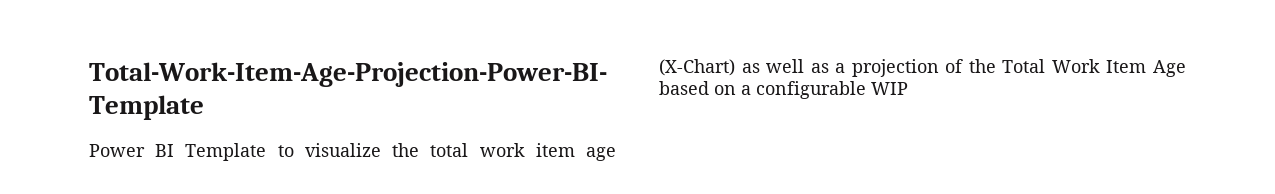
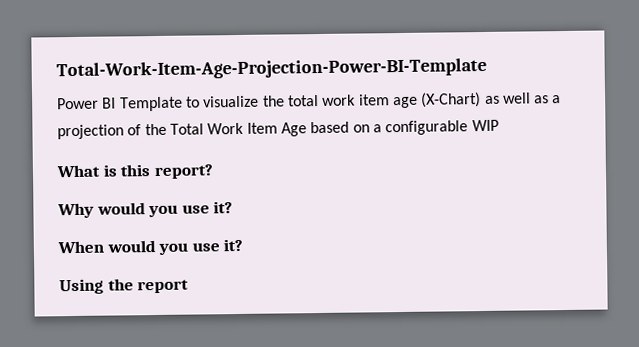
+ What is this report?
+ Why would you use it?
+ When would you use it?
+ Using the report

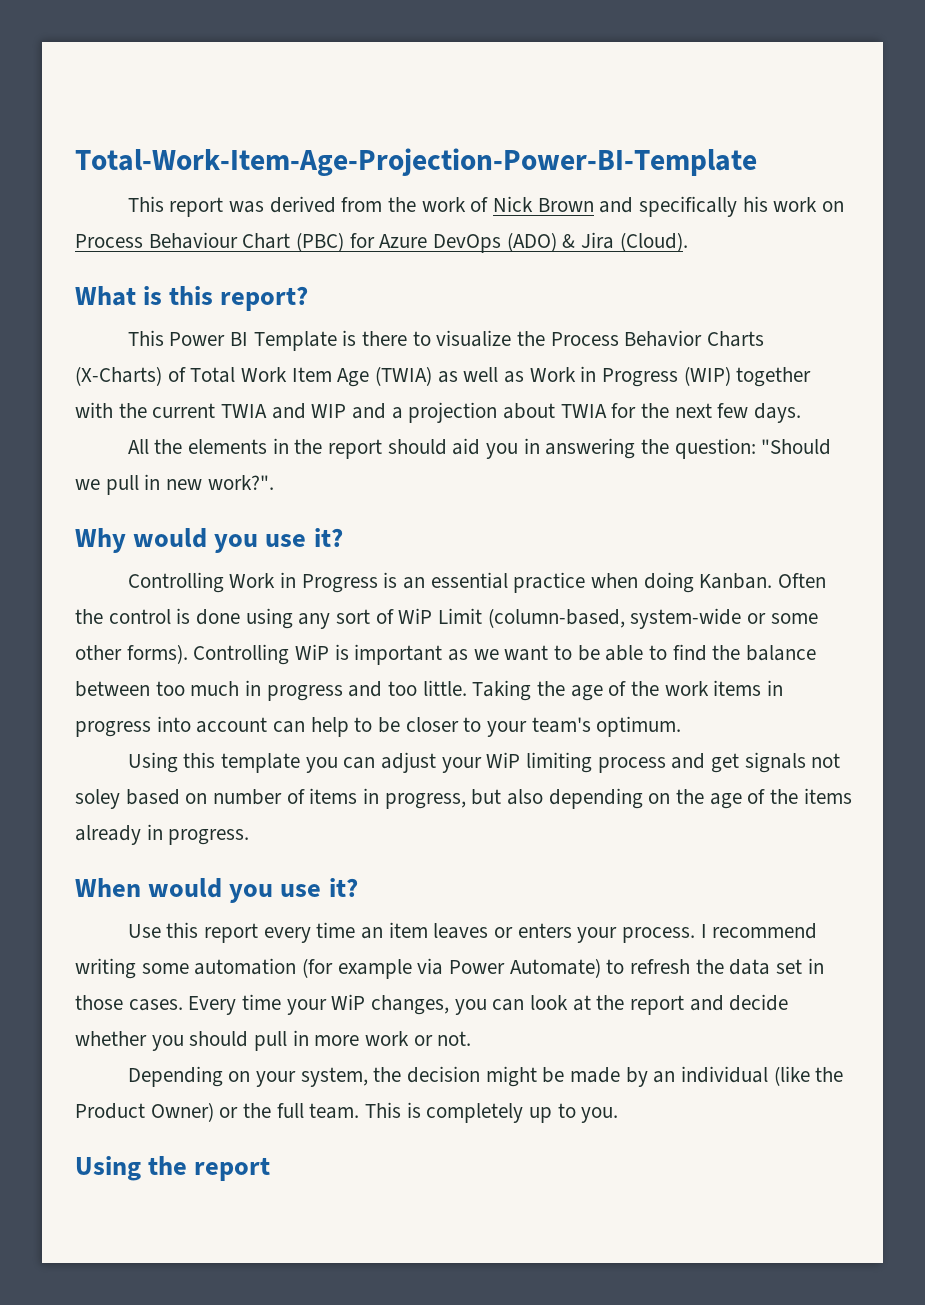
- Power BI Template to visualize the total work item age (X-Chart) as well as a projection of the Total Work Item Age based on a configurable WIP
+ This report was derived from the work of Nick Brown and specifically his work on Process Behaviour Chart (PBC) for Azure DevOps (ADO) & Jira (Cloud).
  What is this report?
+ This Power BI Template is there to visualize the Process Behavior Charts (X-Charts) of Total Work Item Age (TWIA) as well as Work in Progress (WIP) together with the current TWIA and WIP and a projection about TWIA for the next few days.
+ All the elements in the report should aid you in answering the question: "Should we pull in new work?".
+ Controlling Work in Progress is an essential practice when doing Kanban. Often the control is done using any sort of WiP Limit (column-based, system-wide or some other forms). Controlling WiP is important as we want to be able to find the balance between too much in progress and too little. Taking the age of the work items in progress into account can help to be closer to your team's optimum.
+ Using this template you can adjust your WiP limiting process and get signals not soley based on number of items in progress, but also depending on the age of the items already in progress.
+ Use this report every time an item leaves or enters your process. I recommend writing some automation (for example via Power Automate) to refresh the data set in those cases. Every time your WiP changes, you can look at the report and decide whether you should pull in more work or not.
+ Depending on your system, the decision might be made by an individual (like the Product Owner) or the full team. This is completely up to you.

